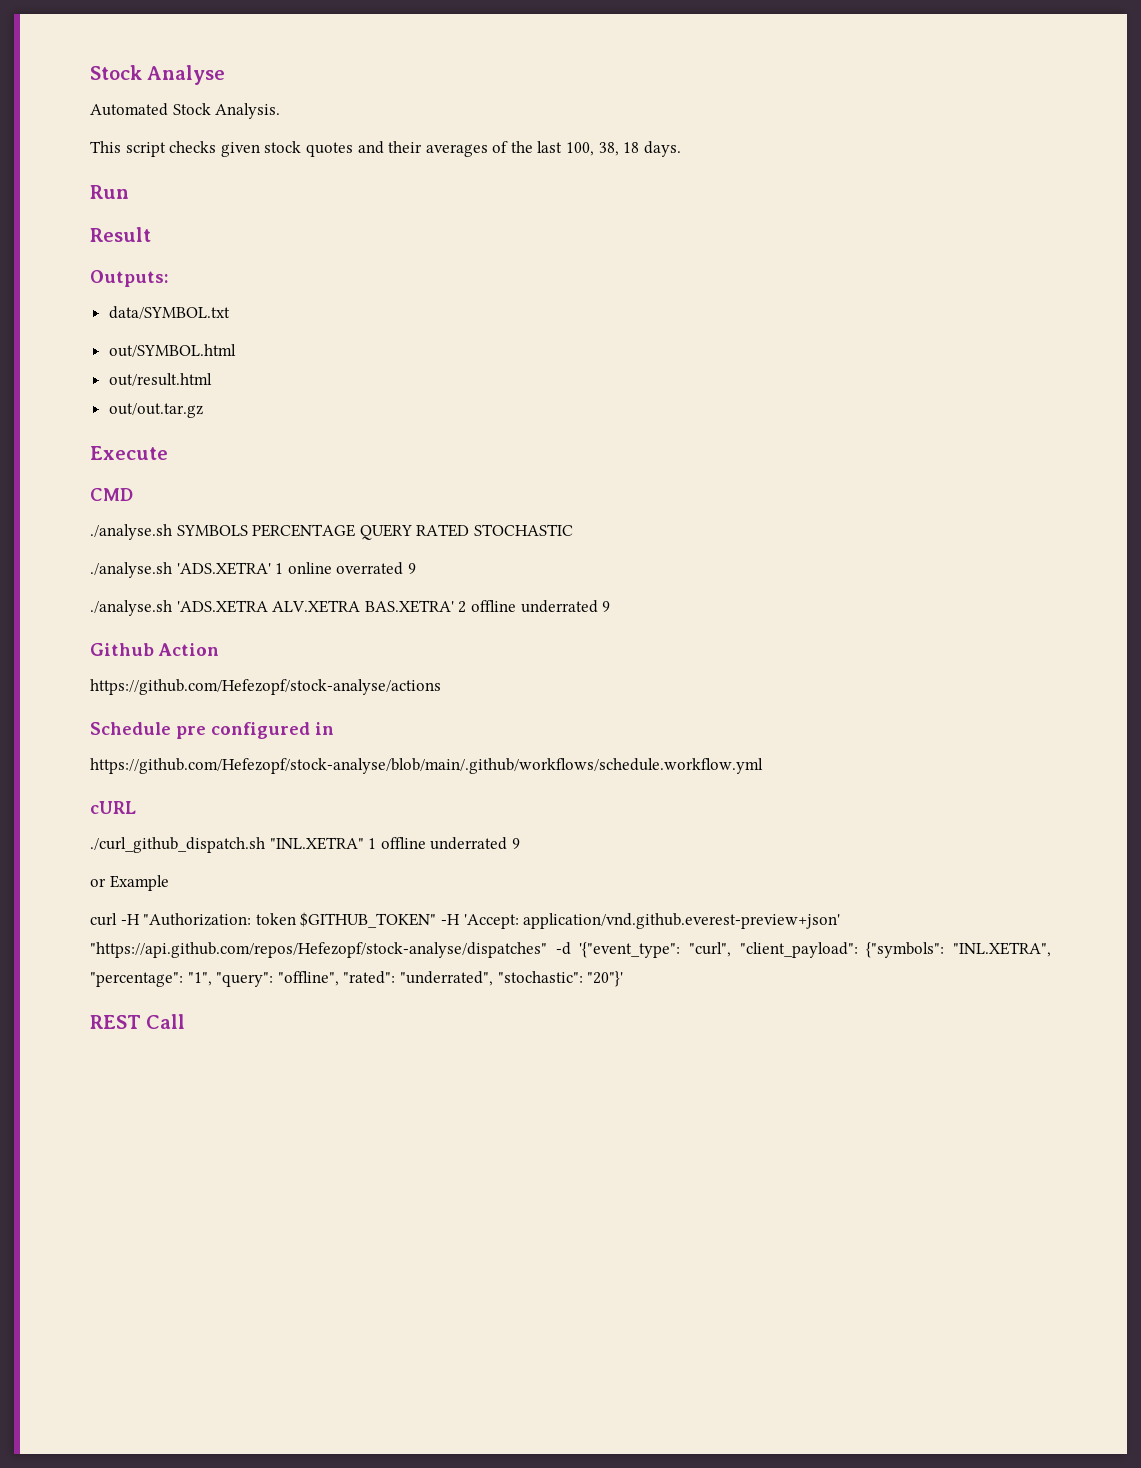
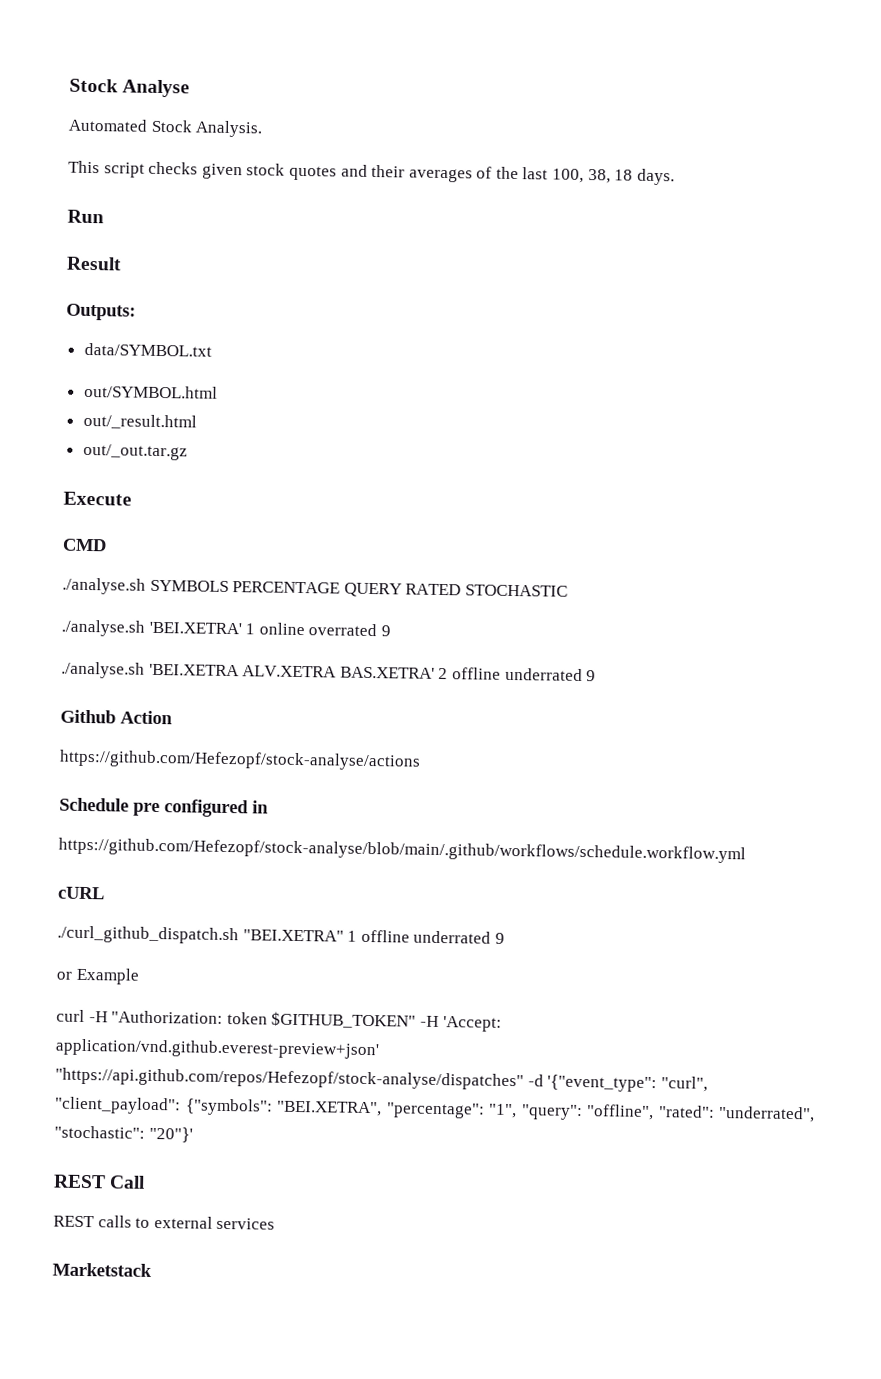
- out/result.html
- out/out.tar.gz
+ out/_result.html
+ out/_out.tar.gz
- ./analyse.sh 'ADS.XETRA' 1 online overrated 9
+ ./analyse.sh 'BEI.XETRA' 1 online overrated 9
- ./analyse.sh 'ADS.XETRA ALV.XETRA BAS.XETRA' 2 offline underrated 9
+ ./analyse.sh 'BEI.XETRA ALV.XETRA BAS.XETRA' 2 offline underrated 9
- ./curl_github_dispatch.sh "INL.XETRA" 1 offline underrated 9
+ ./curl_github_dispatch.sh "BEI.XETRA" 1 offline underrated 9
- curl -H "Authorization: token $GITHUB_TOKEN" -H 'Accept: application/vnd.github.everest-preview+json' "https://api.github.com/repos/Hefezopf/stock-analyse/dispatches" -d '{"event_type": "curl", "client_payload": {"symbols": "INL.XETRA", "percentage": "1", "query": "offline", "rated": "underrated", "stochastic": "20"}'
+ curl -H "Authorization: token $GITHUB_TOKEN" -H 'Accept: application/vnd.github.everest-preview+json' "https://api.github.com/repos/Hefezopf/stock-analyse/dispatches" -d '{"event_type": "curl", "client_payload": {"symbols": "BEI.XETRA", "percentage": "1", "query": "offline", "rated": "underrated", "stochastic": "20"}'
+ REST calls to external services
+ Marketstack

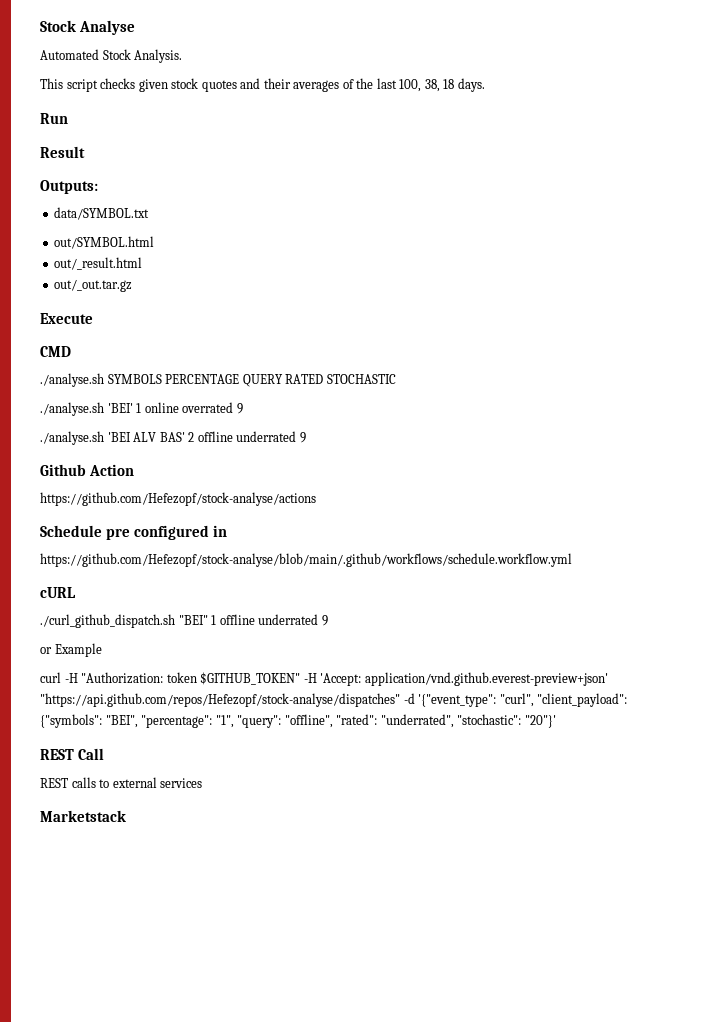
- ./analyse.sh 'BEI.XETRA' 1 online overrated 9
+ ./analyse.sh 'BEI' 1 online overrated 9
- ./analyse.sh 'BEI.XETRA ALV.XETRA BAS.XETRA' 2 offline underrated 9
+ ./analyse.sh 'BEI ALV BAS' 2 offline underrated 9
- ./curl_github_dispatch.sh "BEI.XETRA" 1 offline underrated 9
+ ./curl_github_dispatch.sh "BEI" 1 offline underrated 9
- curl -H "Authorization: token $GITHUB_TOKEN" -H 'Accept: application/vnd.github.everest-preview+json' "https://api.github.com/repos/Hefezopf/stock-analyse/dispatches" -d '{"event_type": "curl", "client_payload": {"symbols": "BEI.XETRA", "percentage": "1", "query": "offline", "rated": "underrated", "stochastic": "20"}'
+ curl -H "Authorization: token $GITHUB_TOKEN" -H 'Accept: application/vnd.github.everest-preview+json' "https://api.github.com/repos/Hefezopf/stock-analyse/dispatches" -d '{"event_type": "curl", "client_payload": {"symbols": "BEI", "percentage": "1", "query": "offline", "rated": "underrated", "stochastic": "20"}'

